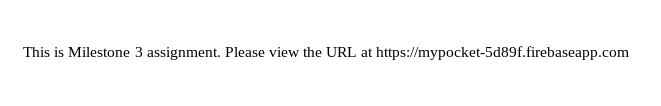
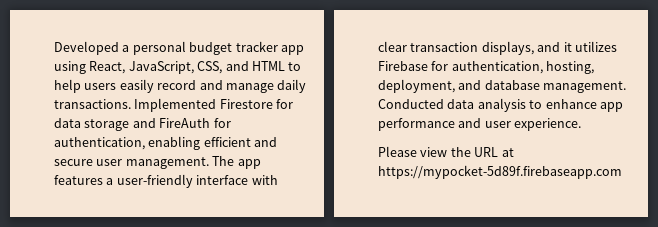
- This is Milestone 3 assignment. Please view the URL at https://mypocket-5d89f.firebaseapp.com
+ Developed a personal budget tracker app using React, JavaScript, CSS, and HTML to help users easily record and manage daily transactions. Implemented Firestore for data storage and FireAuth for authentication, enabling efficient and secure user management. The app features a user-friendly interface with clear transaction displays, and it utilizes Firebase for authentication, hosting, deployment, and database management. Conducted data analysis to enhance app performance and user experience.
+ Please view the URL at https://mypocket-5d89f.firebaseapp.com

